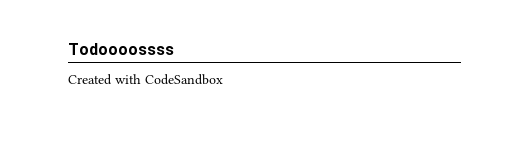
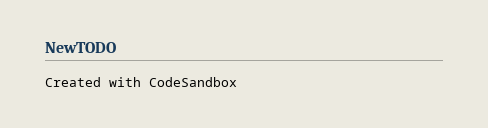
- Todoooossss
+ NewTODO

